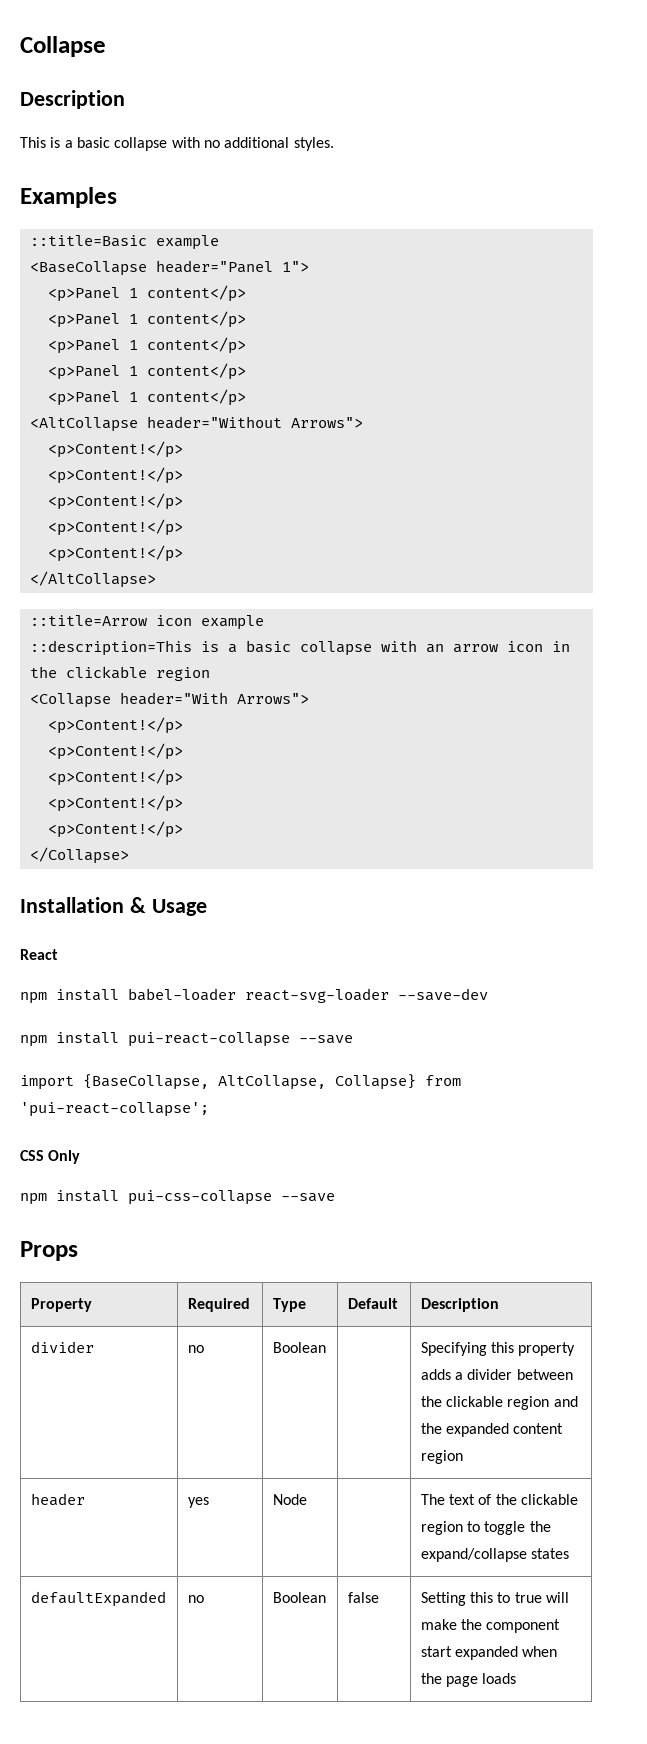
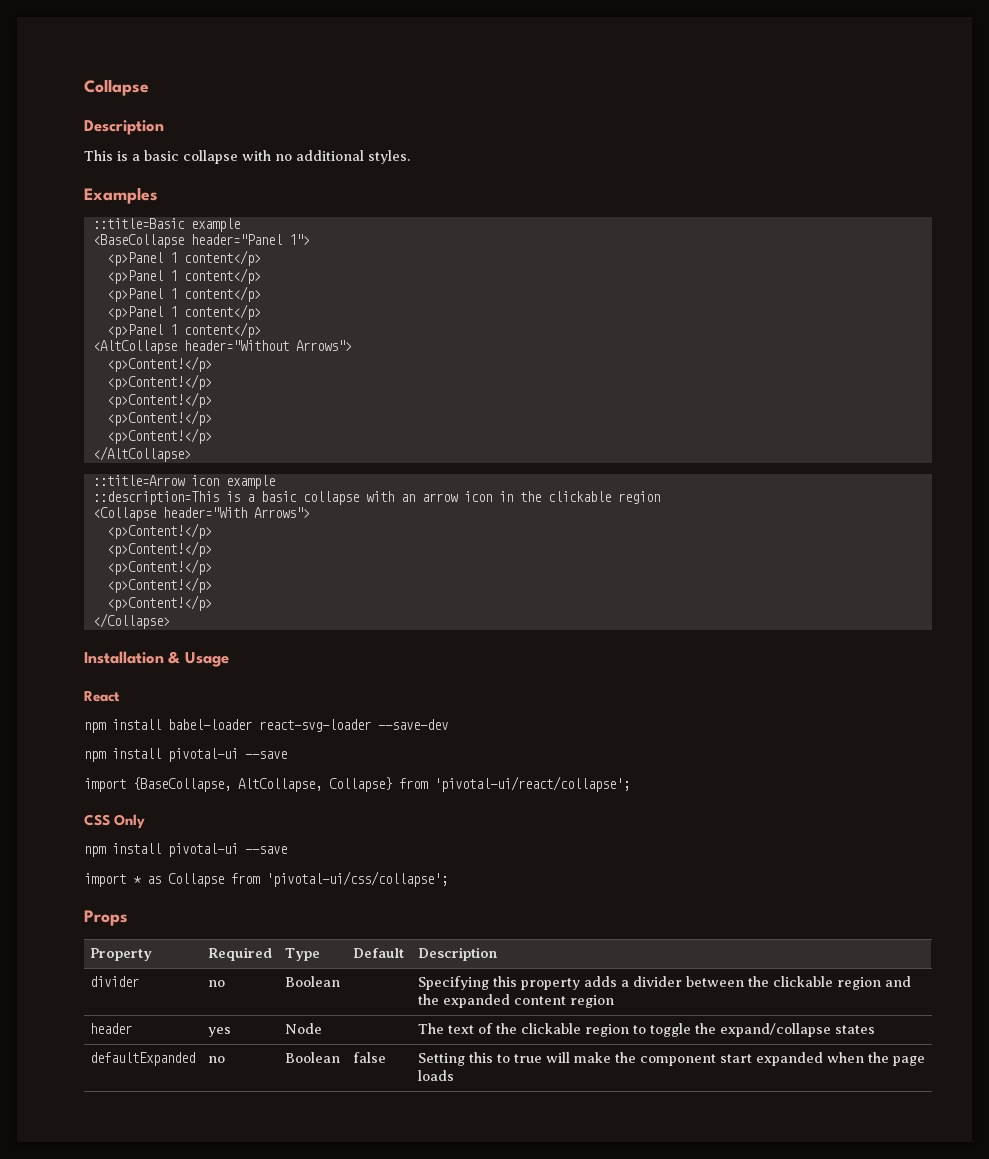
  npm install babel-loader react-svg-loader --save-dev
- npm install pui-react-collapse --save
+ npm install pivotal-ui --save
- import {BaseCollapse, AltCollapse, Collapse} from 'pui-react-collapse';
+ import {BaseCollapse, AltCollapse, Collapse} from 'pivotal-ui/react/collapse';
  CSS Only
- npm install pui-css-collapse --save
+ npm install pivotal-ui --save
+ import * as Collapse from 'pivotal-ui/css/collapse';

